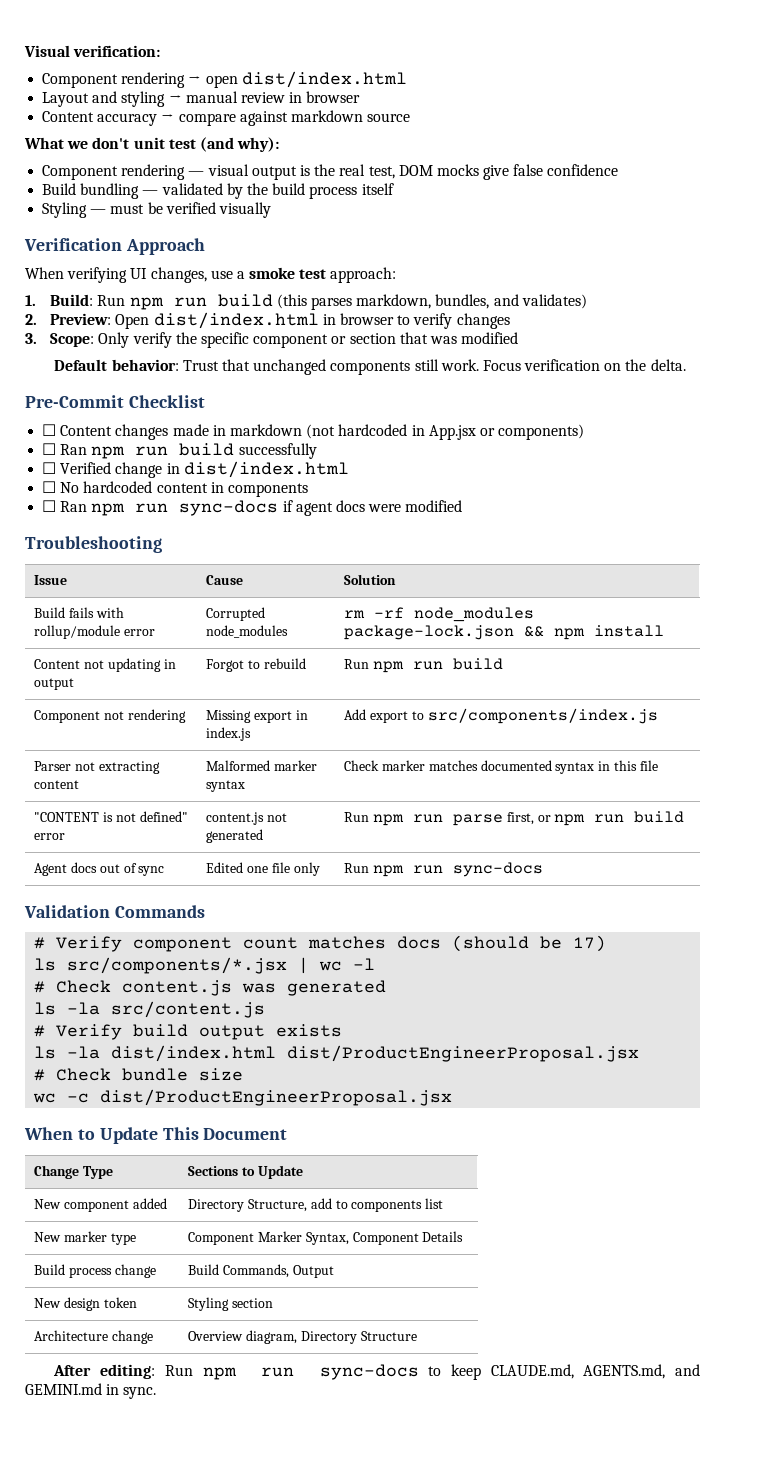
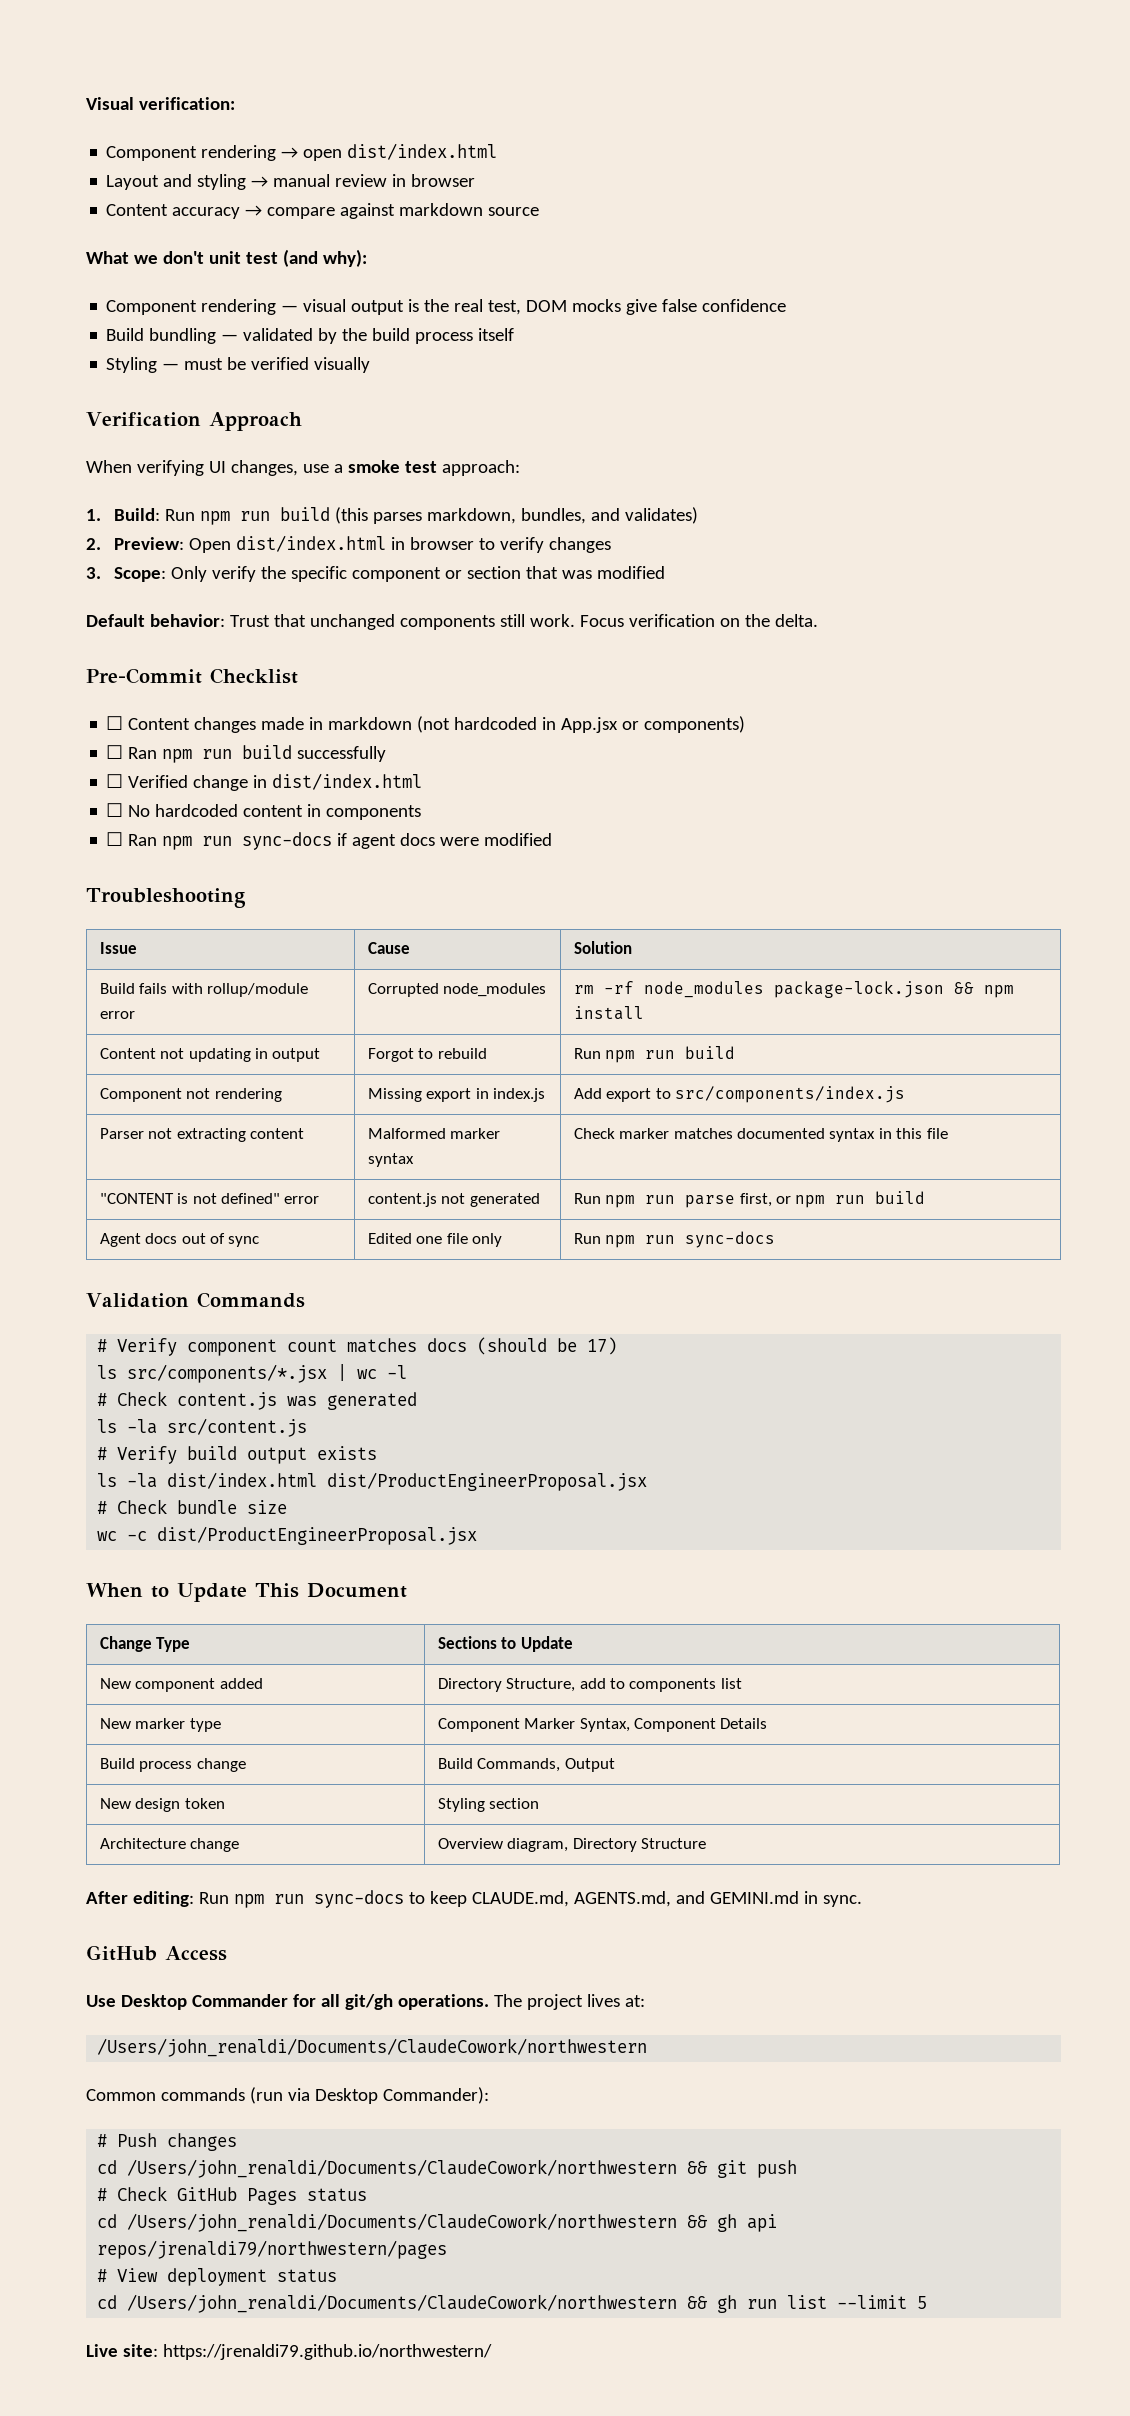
+ GitHub Access
+ Use Desktop Commander for all git/gh operations. The project lives at:
+ /Users/john_renaldi/Documents/ClaudeCowork/northwestern
+ Common commands (run via Desktop Commander):
+ # Push changes
+ cd /Users/john_renaldi/Documents/ClaudeCowork/northwestern && git push
+ # Check GitHub Pages status
+ cd /Users/john_renaldi/Documents/ClaudeCowork/northwestern && gh api repos/jrenaldi79/northwestern/pages
+ # View deployment status
+ cd /Users/john_renaldi/Documents/ClaudeCowork/northwestern && gh run list --limit 5
+ Live site: https://jrenaldi79.github.io/northwestern/

